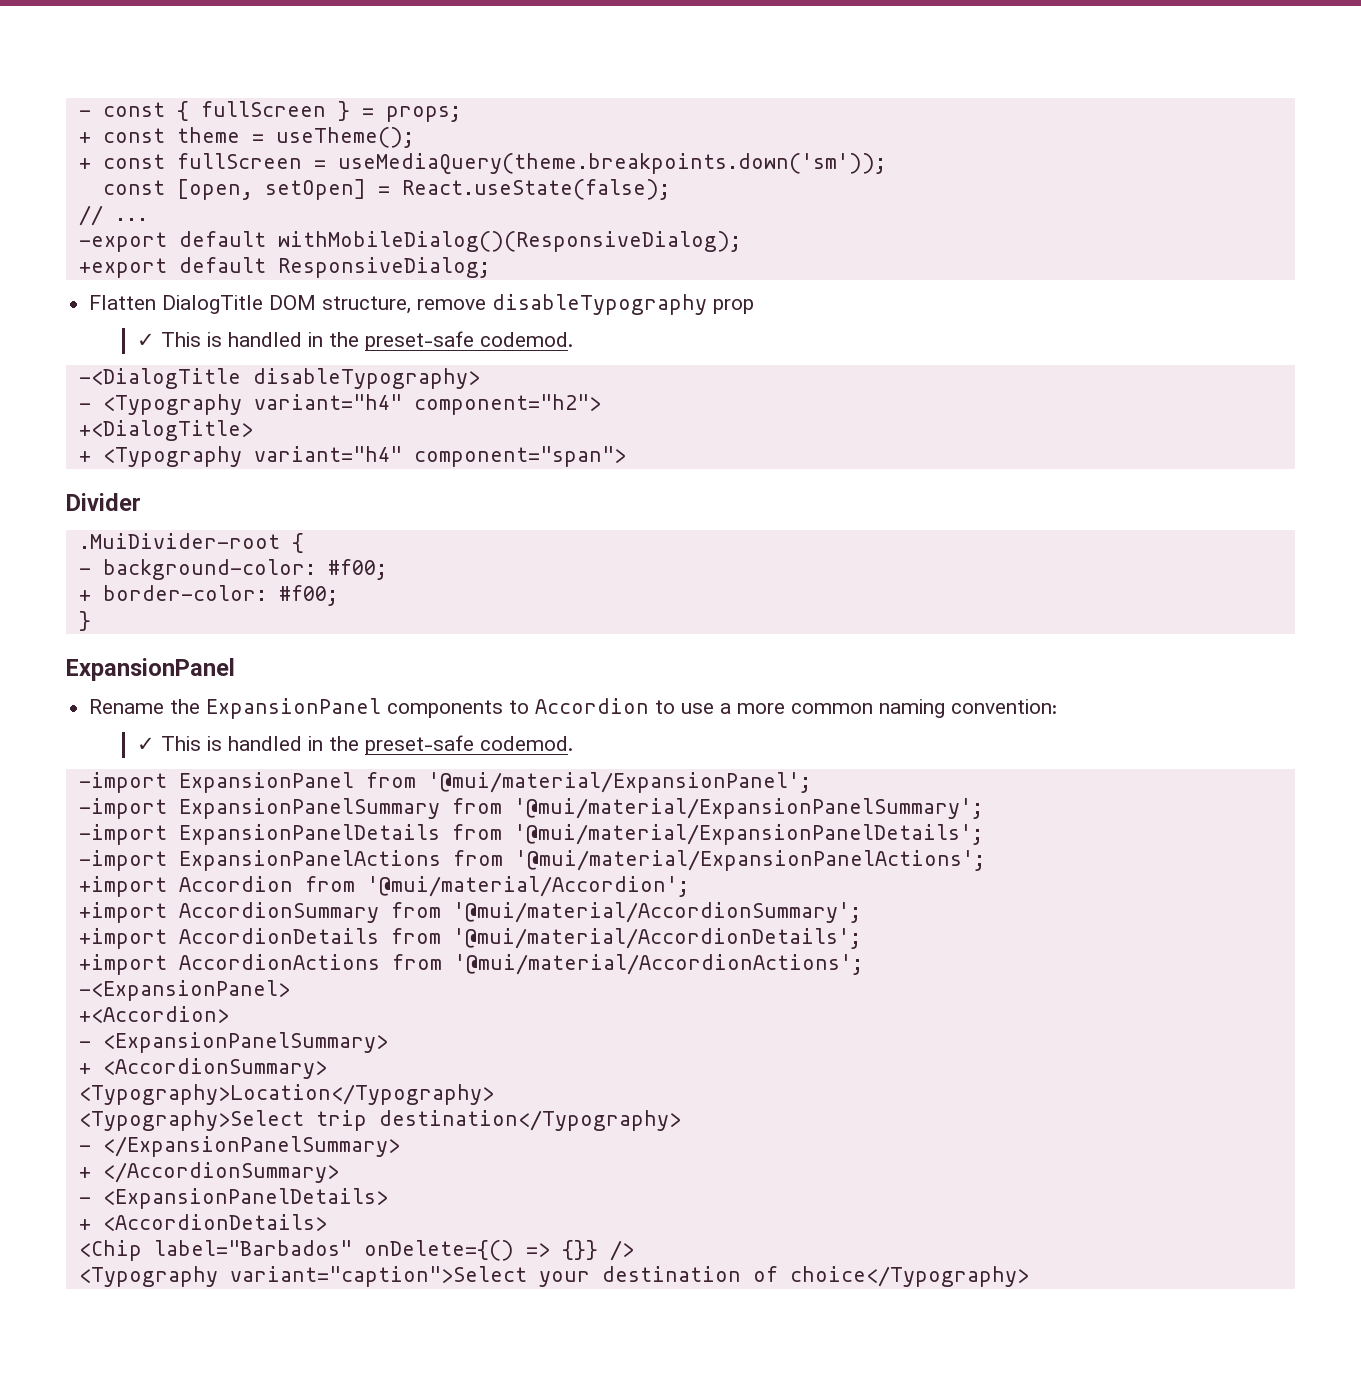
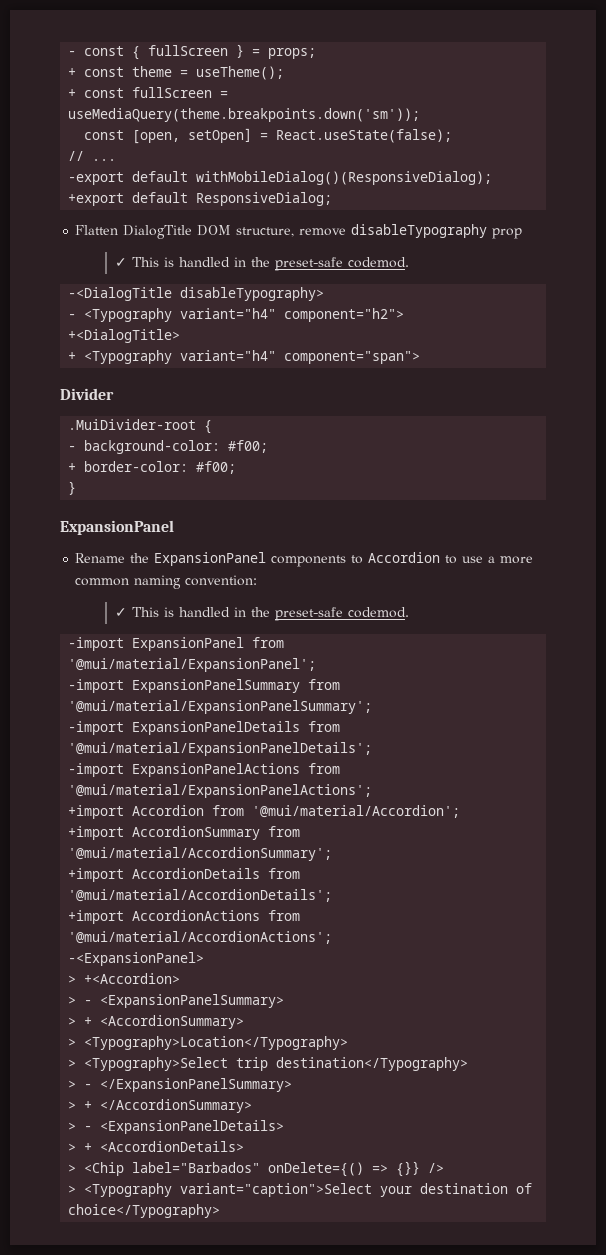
- +<Accordion>
+ > +<Accordion>
- - <ExpansionPanelSummary>
+ > - <ExpansionPanelSummary>
- + <AccordionSummary>
+ > + <AccordionSummary>
- <Typography>Location</Typography>
+ > <Typography>Location</Typography>
- <Typography>Select trip destination</Typography>
+ > <Typography>Select trip destination</Typography>
- - </ExpansionPanelSummary>
+ > - </ExpansionPanelSummary>
- + </AccordionSummary>
+ > + </AccordionSummary>
- - <ExpansionPanelDetails>
+ > - <ExpansionPanelDetails>
- + <AccordionDetails>
+ > + <AccordionDetails>
- <Chip label="Barbados" onDelete={() => {}} />
+ > <Chip label="Barbados" onDelete={() => {}} />
- <Typography variant="caption">Select your destination of choice</Typography>
+ > <Typography variant="caption">Select your destination of choice</Typography>

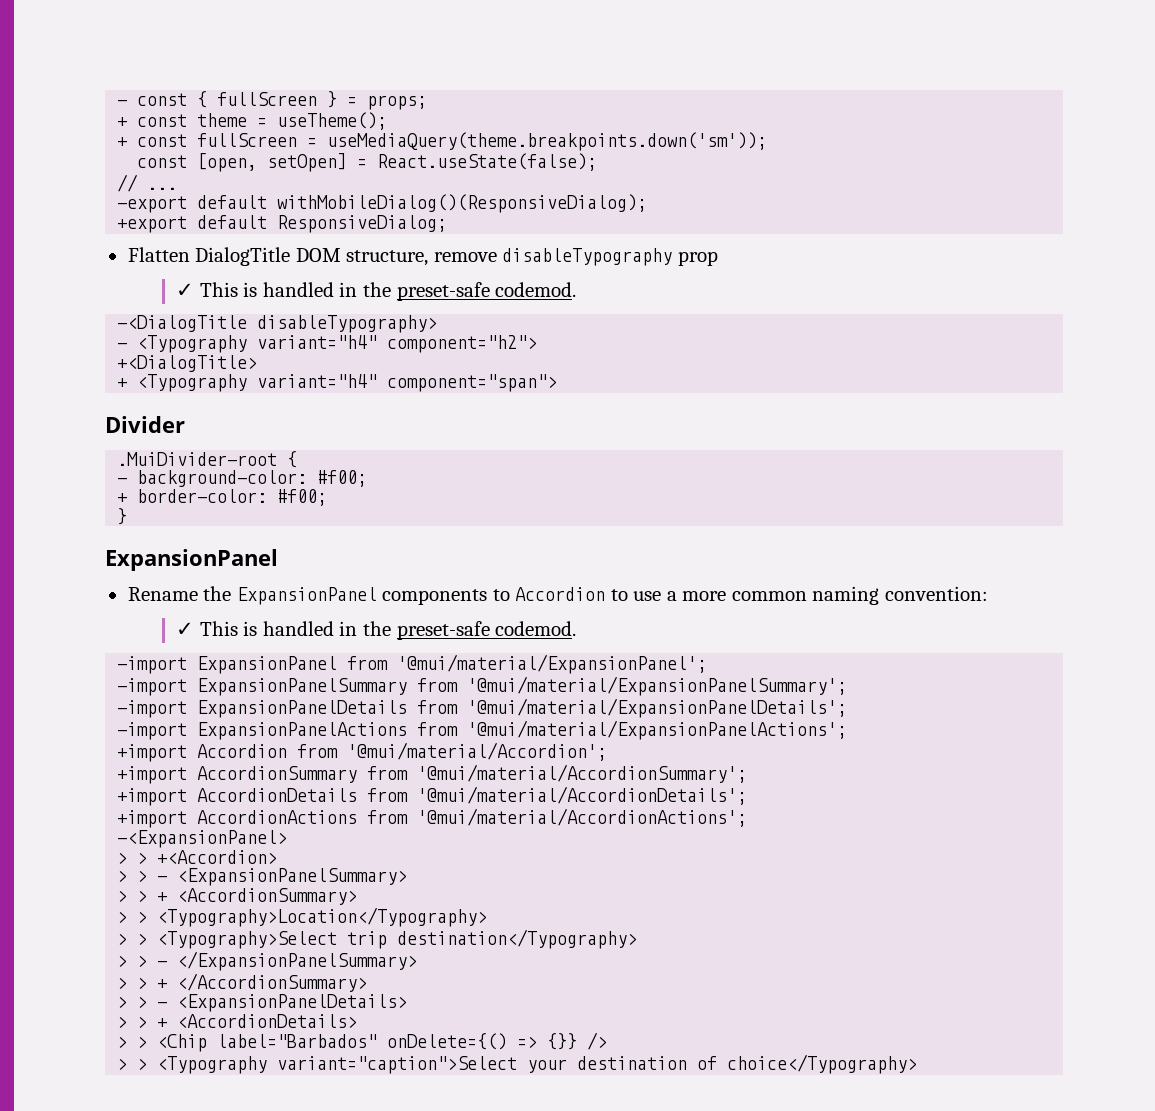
- > +<Accordion>
+ > > +<Accordion>
- > - <ExpansionPanelSummary>
+ > > - <ExpansionPanelSummary>
- > + <AccordionSummary>
+ > > + <AccordionSummary>
- > <Typography>Location</Typography>
+ > > <Typography>Location</Typography>
- > <Typography>Select trip destination</Typography>
+ > > <Typography>Select trip destination</Typography>
- > - </ExpansionPanelSummary>
+ > > - </ExpansionPanelSummary>
- > + </AccordionSummary>
+ > > + </AccordionSummary>
- > - <ExpansionPanelDetails>
+ > > - <ExpansionPanelDetails>
- > + <AccordionDetails>
+ > > + <AccordionDetails>
- > <Chip label="Barbados" onDelete={() => {}} />
+ > > <Chip label="Barbados" onDelete={() => {}} />
- > <Typography variant="caption">Select your destination of choice</Typography>
+ > > <Typography variant="caption">Select your destination of choice</Typography>

